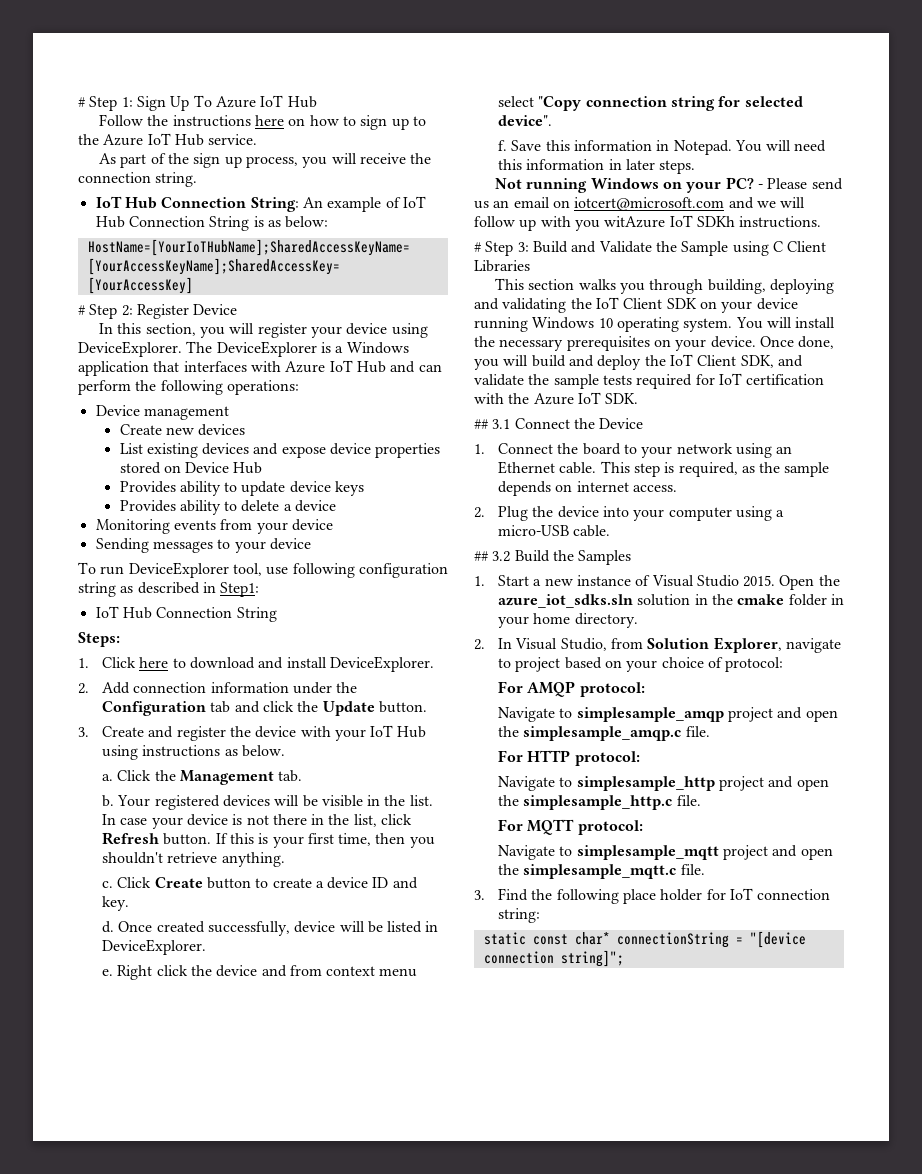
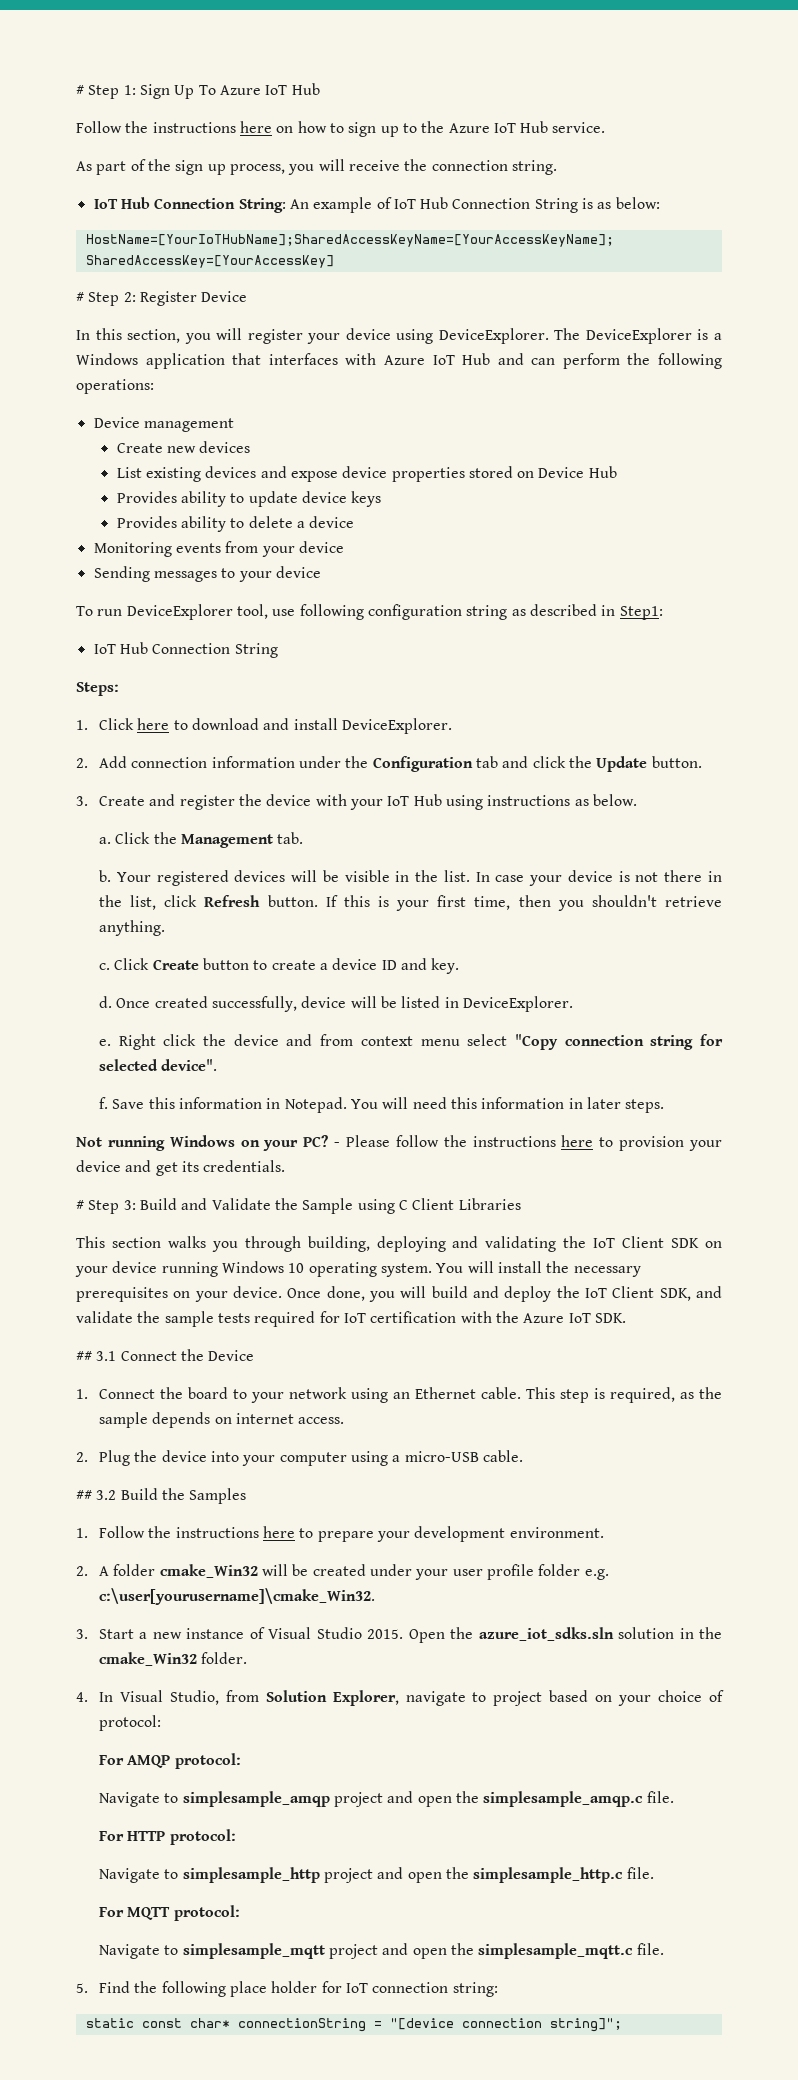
- - Please send us an email on iotcert@microsoft.com and we will follow up with you witAzure IoT SDKh instructions.
+ - Please follow the instructions here to provision your device and get its credentials.
- 1. Start a new instance of Visual Studio 2015.
+ 1. Follow the instructions here to prepare your development environment.
+ 2. A folder cmake_Win32 will be created under your user profile folder e.g. c:\user[yourusername]\cmake_Win32.
+ 3. Start a new instance of Visual Studio 2015.
- Open the azure_iot_sdks.sln solution in the cmake folder in your home directory.
- 2. In Visual Studio, from Solution Explorer, navigate to project based on your choice of protocol:
+ Open the azure_iot_sdks.sln solution in the cmake_Win32 folder.
+ 4. In Visual Studio, from Solution Explorer, navigate to project based on your choice of protocol:
- 3. Find the following place holder for IoT connection string:
+ 5. Find the following place holder for IoT connection string:

